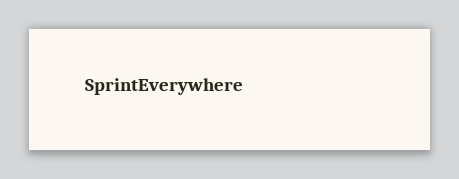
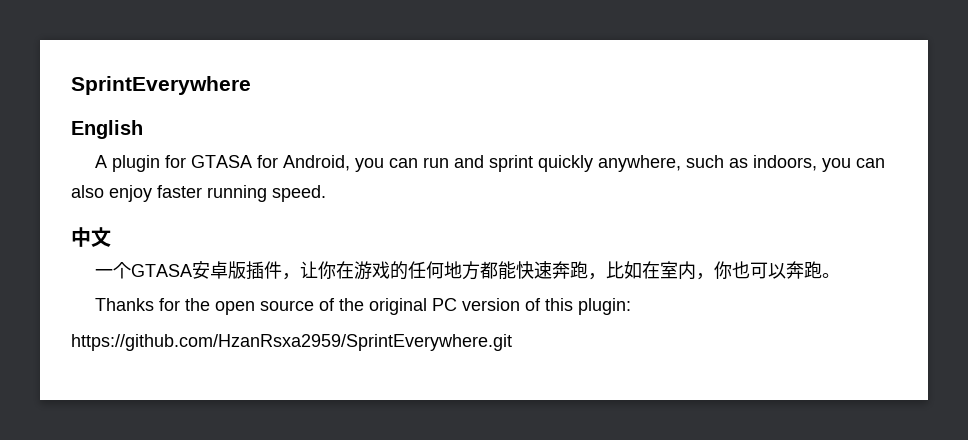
+ English
+ A plugin for GTASA for Android, you can run and sprint quickly anywhere, such as indoors, you can also enjoy faster running speed.
+ 中文
+ 一个GTASA安卓版插件，让你在游戏的任何地方都能快速奔跑，比如在室内，你也可以奔跑。
+ Thanks for the open source of the original PC version of this plugin:
+ https://github.com/HzanRsxa2959/SprintEverywhere.git

